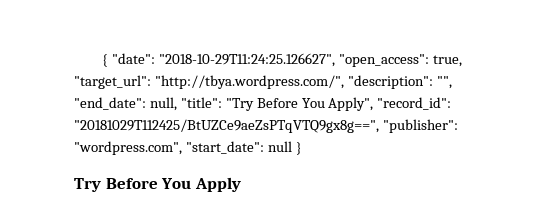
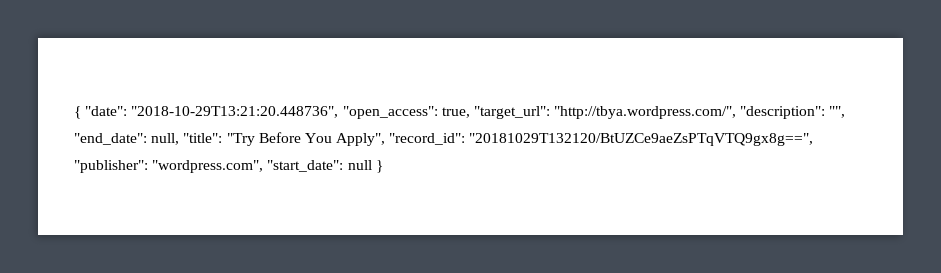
- { "date": "2018-10-29T11:24:25.126627", "open_access": true, "target_url": "http://tbya.wordpress.com/", "description": "", "end_date": null, "title": "Try Before You Apply", "record_id": "20181029T112425/BtUZCe9aeZsPTqVTQ9gx8g==", "publisher": "wordpress.com", "start_date": null }
+ { "date": "2018-10-29T13:21:20.448736", "open_access": true, "target_url": "http://tbya.wordpress.com/", "description": "", "end_date": null, "title": "Try Before You Apply", "record_id": "20181029T132120/BtUZCe9aeZsPTqVTQ9gx8g==", "publisher": "wordpress.com", "start_date": null }
- Try Before You Apply

